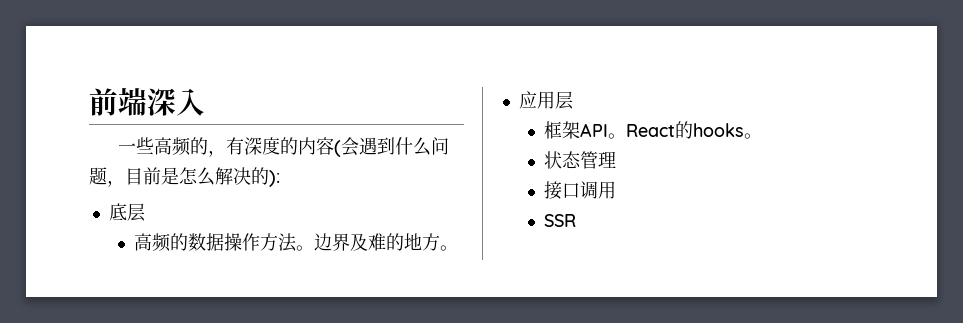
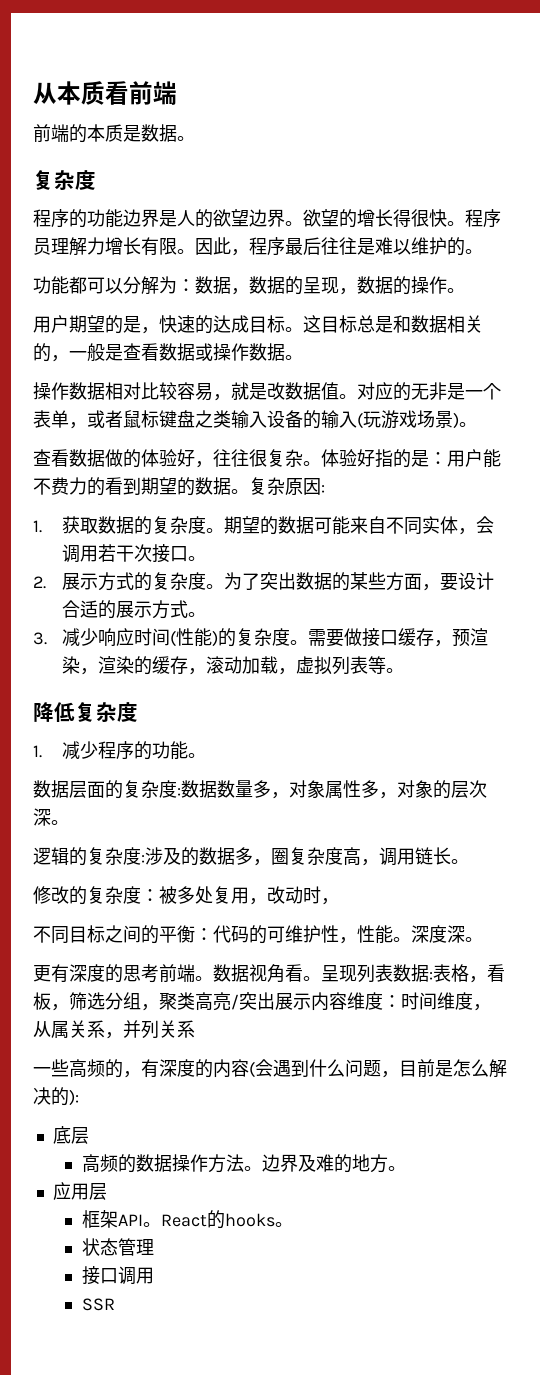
- 前端深入
+ 从本质看前端
+ 前端的本质是数据。
+ 复杂度
+ 程序的功能边界是人的欲望边界。欲望的增长得很快。程序员理解力增长有限。因此，程序最后往往是难以维护的。
+ 功能都可以分解为：数据，数据的呈现，数据的操作。
+ 用户期望的是，快速的达成目标。这目标总是和数据相关的，一般是查看数据或操作数据。
+ 操作数据相对比较容易，就是改数据值。对应的无非是一个表单，或者鼠标键盘之类输入设备的输入(玩游戏场景)。
+ 查看数据做的体验好，往往很复杂。体验好指的是：用户能不费力的看到期望的数据。复杂原因:
+ 1.获取数据的复杂度。期望的数据可能来自不同实体，会调用若干次接口。
+ 2.展示方式的复杂度。为了突出数据的某些方面，要设计合适的展示方式。
+ 3.减少响应时间(性能)的复杂度。需要做接口缓存，预渲染，渲染的缓存，滚动加载，虚拟列表等。
+ 降低复杂度
+ 1.减少程序的功能。
+ 数据层面的复杂度:数据数量多，对象属性多，对象的层次深。
+ 逻辑的复杂度:涉及的数据多，圈复杂度高，调用链长。
+ 修改的复杂度：被多处复用，改动时，
+ 不同目标之间的平衡：代码的可维护性，性能。深度深。
+ 更有深度的思考前端。数据视角看。呈现列表数据:表格，看板，筛选分组，聚类高亮/突出展示内容维度：时间维度，从属关系，并列关系

